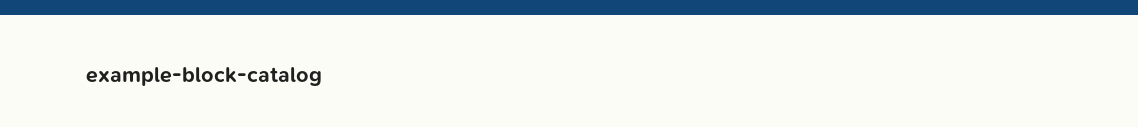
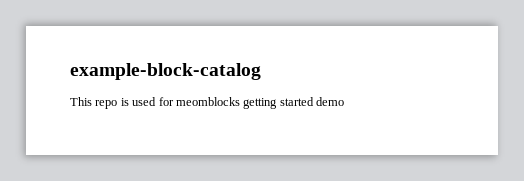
+ This repo is used for meomblocks getting started demo

